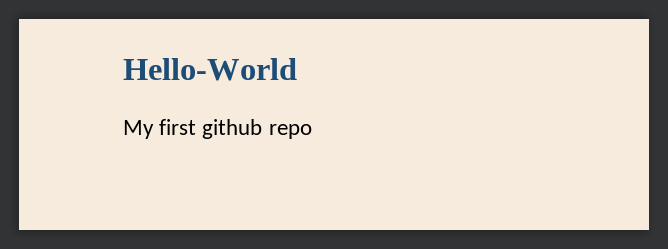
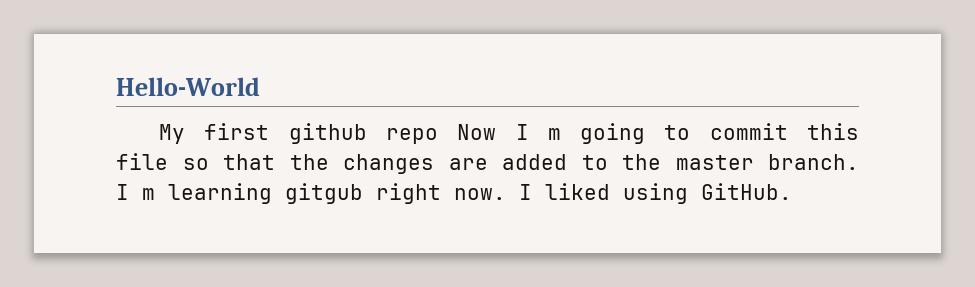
- My first github repo
+ My first github repo Now I m going to commit this file so that the changes are added to the master branch. I m learning gitgub right now. I liked using GitHub.

